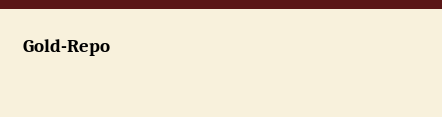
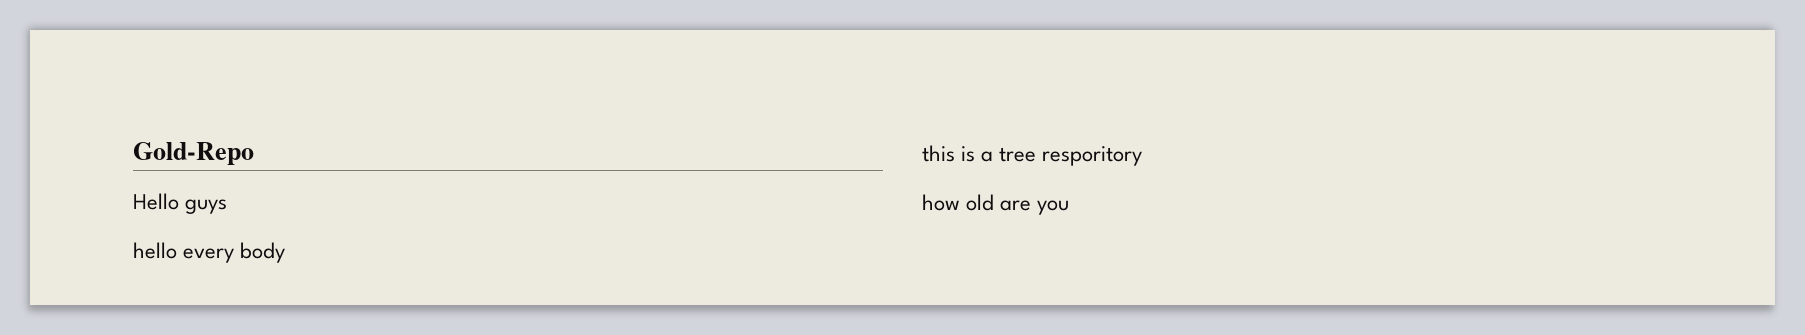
+ Hello guys
+ hello every body
+ this is a tree resporitory
+ how old are you

